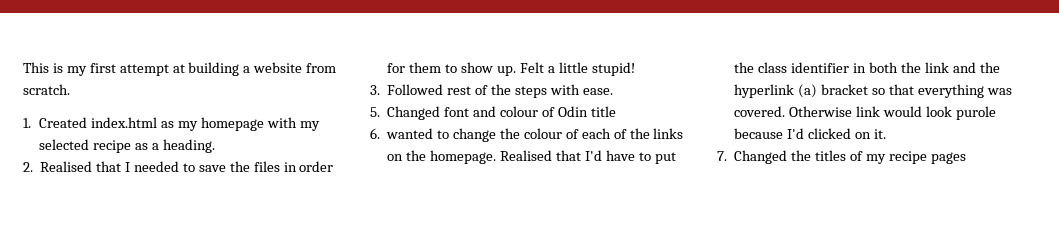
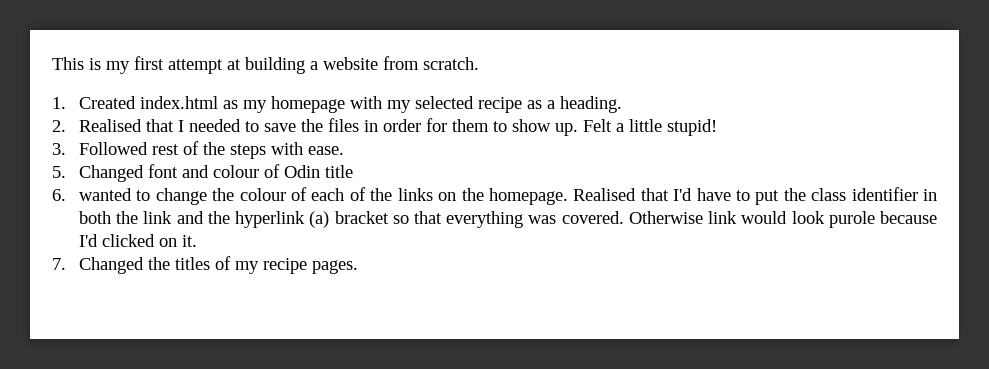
- 7. Changed the titles of my recipe pages
+ 7. Changed the titles of my recipe pages.

